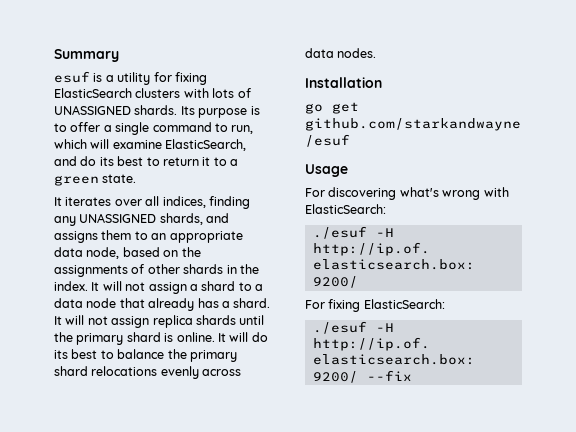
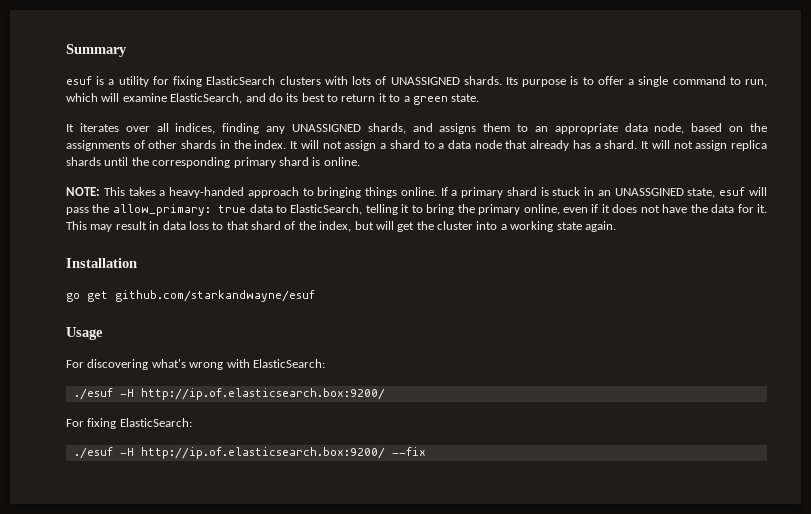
- It will not assign replica shards until the primary shard is online. It will do its best to balance the primary shard relocations evenly across data nodes.
+ It will not assign replica shards until the corresponding primary shard is online.
+ NOTE: This takes a heavy-handed approach to bringing things online. If a primary shard is stuck in an UNASSGINED state, esuf will pass the allow_primary: true data to ElasticSearch, telling it to bring the primary online, even if it does not have the data for it. This may result in data loss to that shard of the index, but will get the cluster into a working state again.

